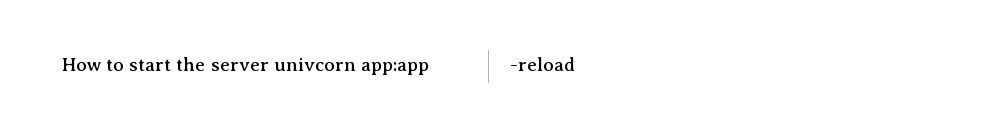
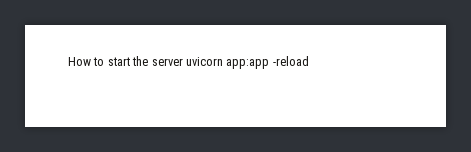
- How to start the server univcorn app:app -reload
+ How to start the server uvicorn app:app -reload

